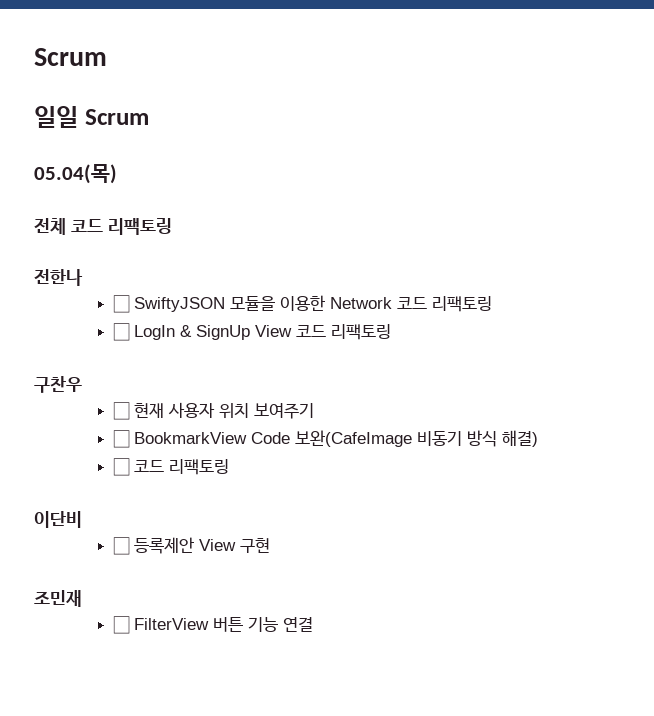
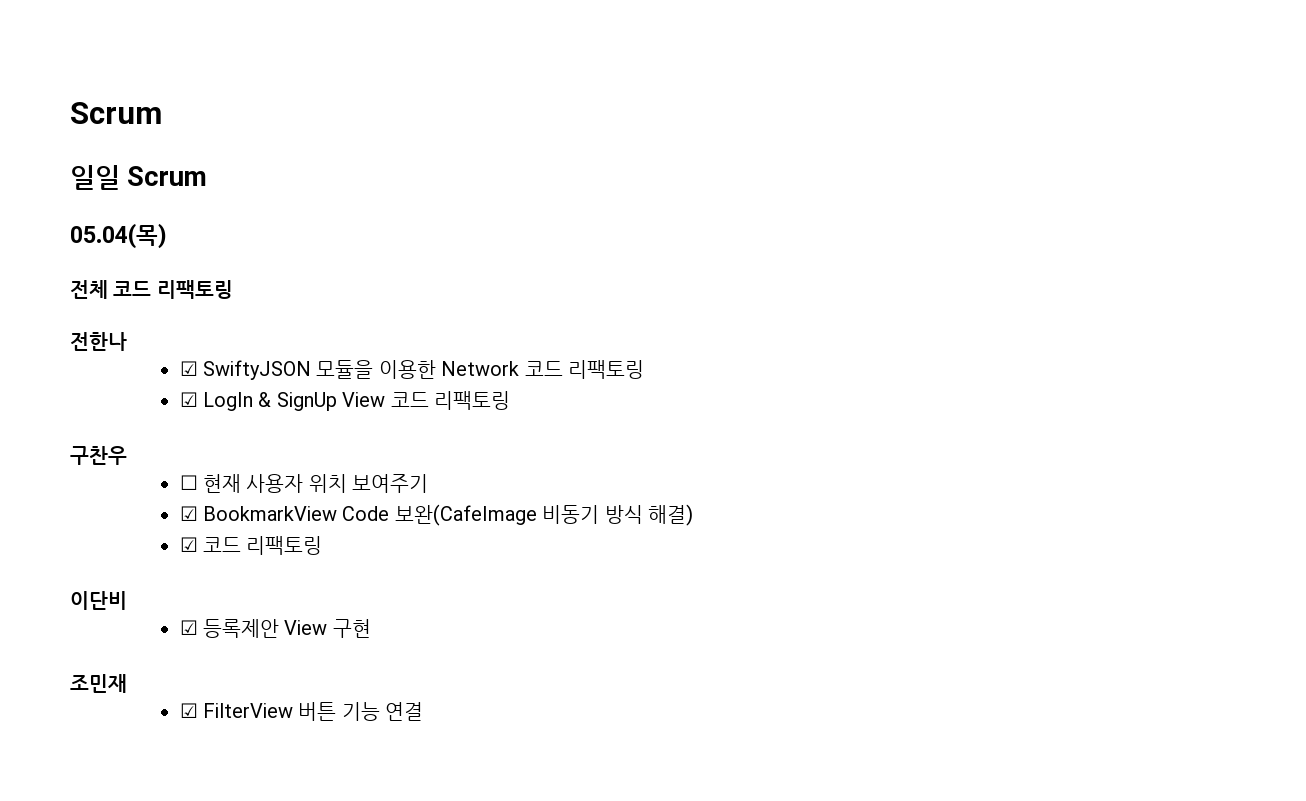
- ☐ SwiftyJSON 모듈을 이용한 Network 코드 리팩토링
+ ☑ SwiftyJSON 모듈을 이용한 Network 코드 리팩토링
- ☐ LogIn & SignUp View 코드 리팩토링
+ ☑ LogIn & SignUp View 코드 리팩토링
- ☐ BookmarkView Code 보완(CafeImage 비동기 방식 해결)
+ ☑ BookmarkView Code 보완(CafeImage 비동기 방식 해결)
- ☐ 코드 리팩토링
+ ☑ 코드 리팩토링
- ☐ 등록제안 View 구현
+ ☑ 등록제안 View 구현
- ☐ FilterView 버튼 기능 연결
+ ☑ FilterView 버튼 기능 연결

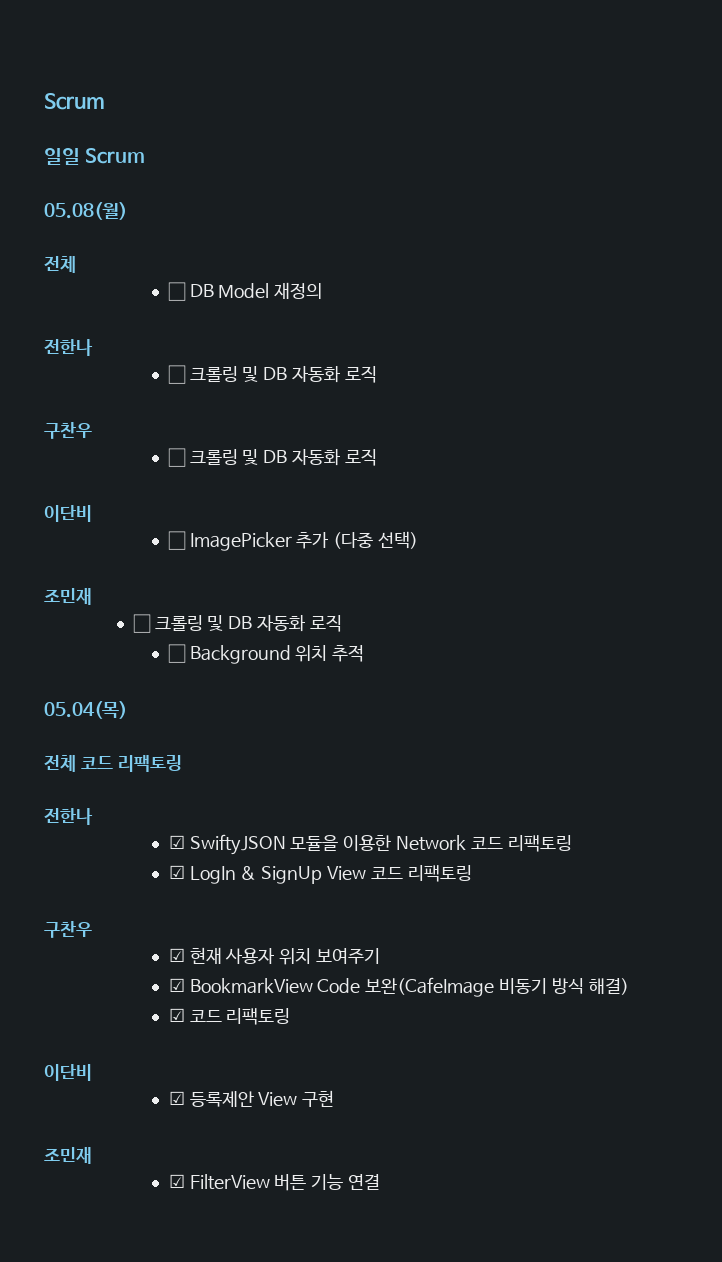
+ 05.08(월)
+ 전체
+ ☐ DB Model 재정의
+ 전한나
+ ☐ 크롤링 및 DB 자동화 로직
+ 구찬우
+ ☐ 크롤링 및 DB 자동화 로직
+ 이단비
+ ☐ ImagePicker 추가 (다중 선택)
+ 조민재
+ ☐ 크롤링 및 DB 자동화 로직
+ ☐ Background 위치 추적
- ☐ 현재 사용자 위치 보여주기
+ ☑ 현재 사용자 위치 보여주기

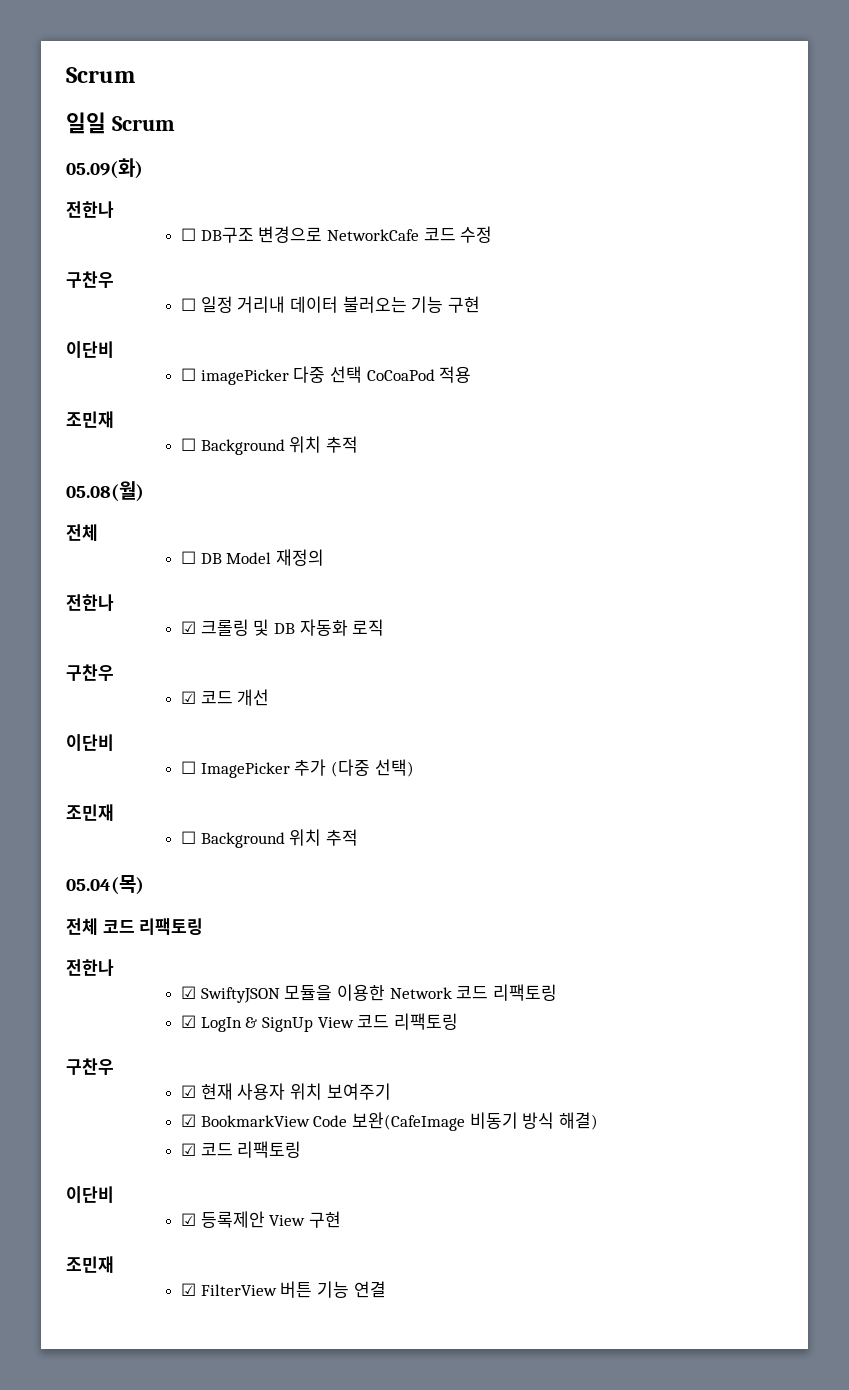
+ 05.09(화)
+ 전한나
+ ☐ DB구조 변경으로 NetworkCafe 코드 수정
+ 구찬우
+ ☐ 일정 거리내 데이터 불러오는 기능 구현
+ 이단비
+ ☐ imagePicker 다중 선택 CoCoaPod 적용
+ 조민재
+ ☐ Background 위치 추적
  ☐ DB Model 재정의
  전한나
- ☐ 크롤링 및 DB 자동화 로직
+ ☑ 크롤링 및 DB 자동화 로직
  구찬우
- ☐ 크롤링 및 DB 자동화 로직
+ ☑ 코드 개선
  ☐ ImagePicker 추가 (다중 선택)
  조민재
- ☐ 크롤링 및 DB 자동화 로직

